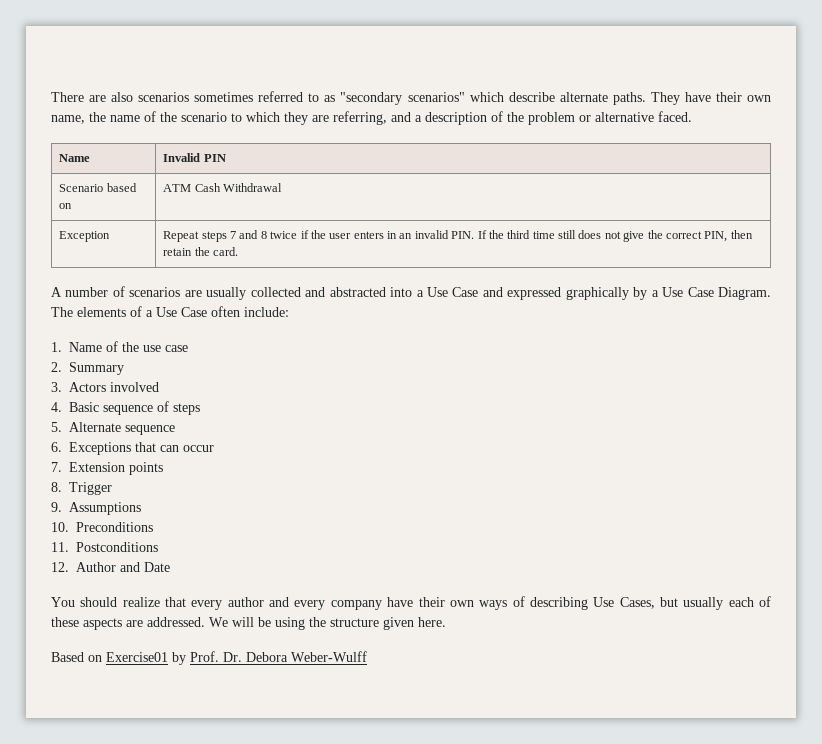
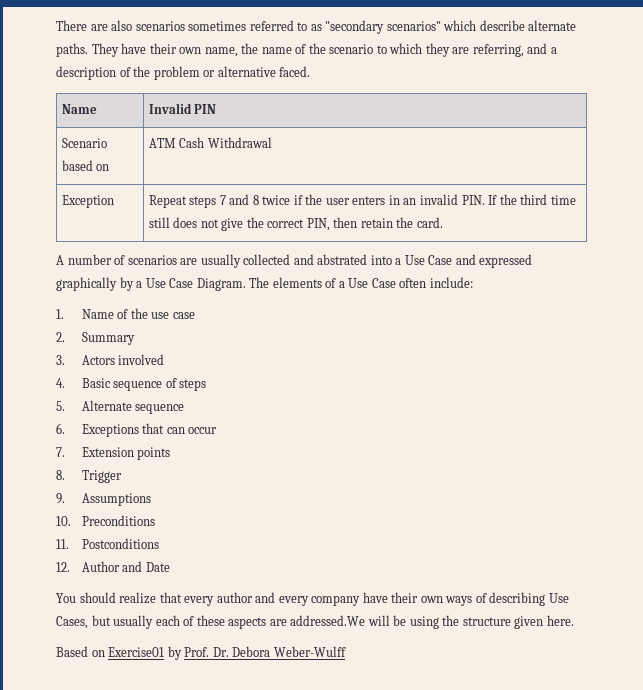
- A number of scenarios are usually collected and abstracted into a Use Case and expressed graphically by a Use Case Diagram.
+ A number of scenarios are usually collected and abstrated into a Use Case and expressed graphically by a Use Case Diagram.
- You should realize that every author and every company have their own ways of describing Use Cases, but usually each of these aspects are addressed. We will be using the structure given here.
+ You should realize that every author and every company have their own ways of describing Use Cases, but usually each of these aspects are addressed.We will be using the structure given here.

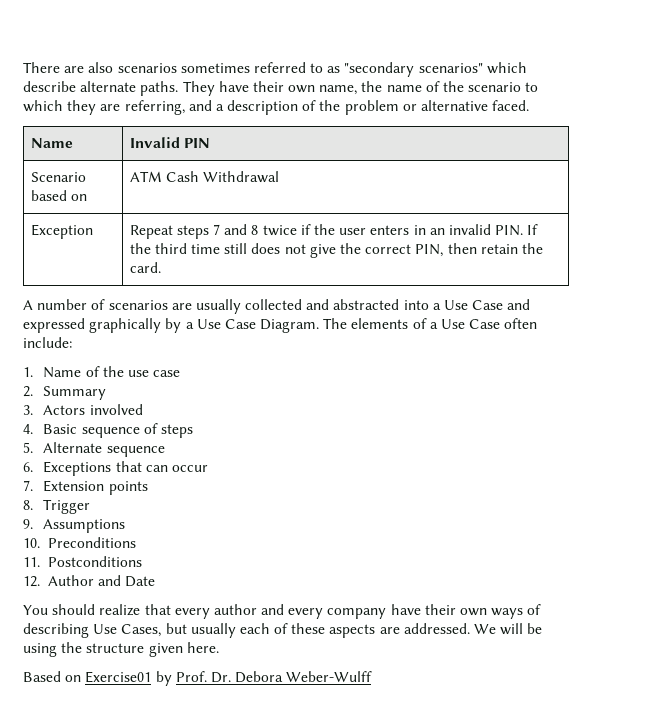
- A number of scenarios are usually collected and abstrated into a Use Case and expressed graphically by a Use Case Diagram.
+ A number of scenarios are usually collected and abstracted into a Use Case and expressed graphically by a Use Case Diagram.
- You should realize that every author and every company have their own ways of describing Use Cases, but usually each of these aspects are addressed.We will be using the structure given here.
+ You should realize that every author and every company have their own ways of describing Use Cases, but usually each of these aspects are addressed. We will be using the structure given here.

